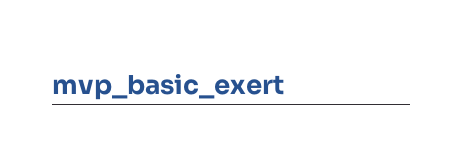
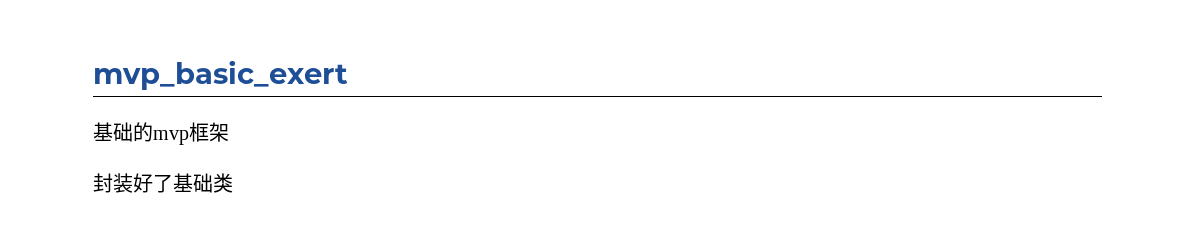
+ 基础的mvp框架
+ 封装好了基础类

